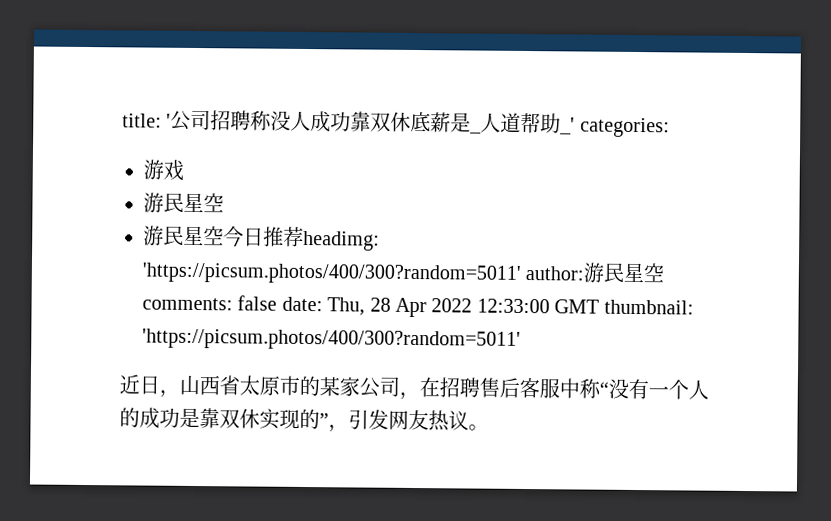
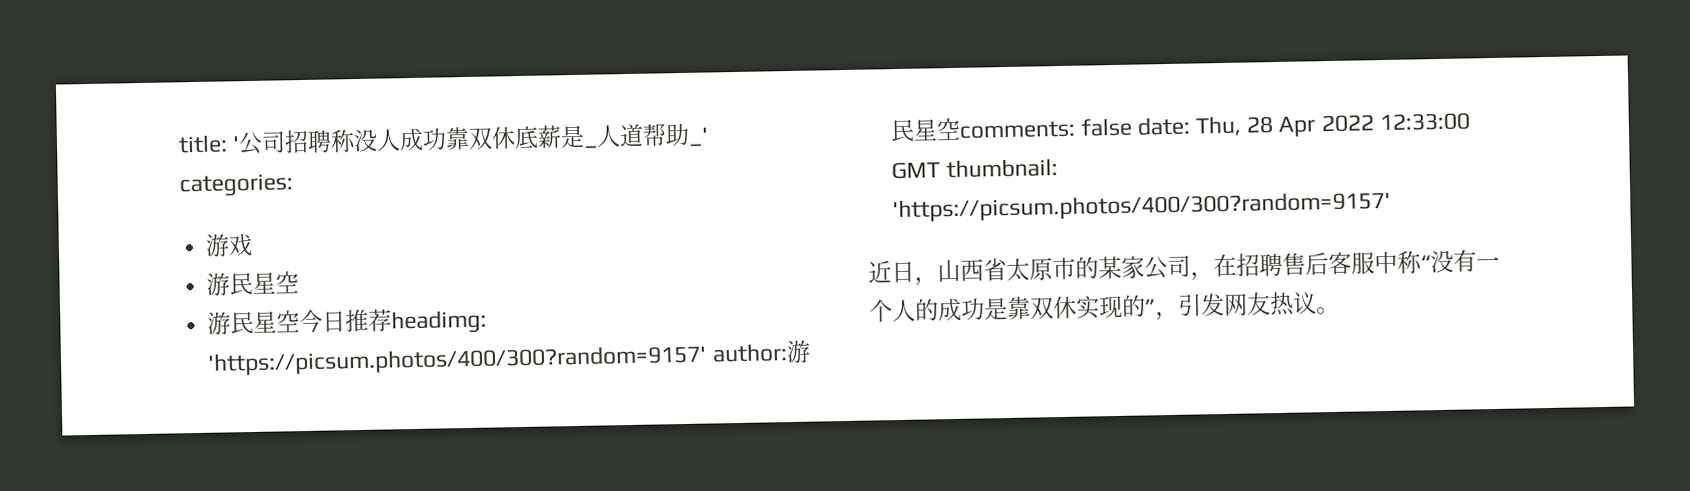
- 游民星空今日推荐headimg: 'https://picsum.photos/400/300?random=5011' author:游民星空comments: false date: Thu, 28 Apr 2022 12:33:00 GMT thumbnail: 'https://picsum.photos/400/300?random=5011'
+ 游民星空今日推荐headimg: 'https://picsum.photos/400/300?random=9157' author:游民星空comments: false date: Thu, 28 Apr 2022 12:33:00 GMT thumbnail: 'https://picsum.photos/400/300?random=9157'

